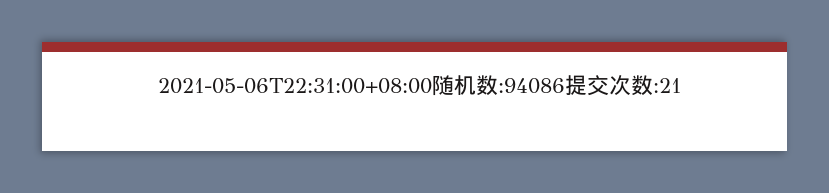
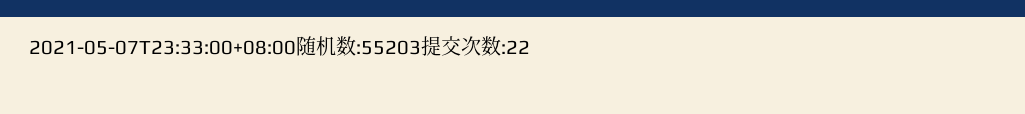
- 2021-05-06T22:31:00+08:00随机数:94086提交次数:21
+ 2021-05-07T23:33:00+08:00随机数:55203提交次数:22

